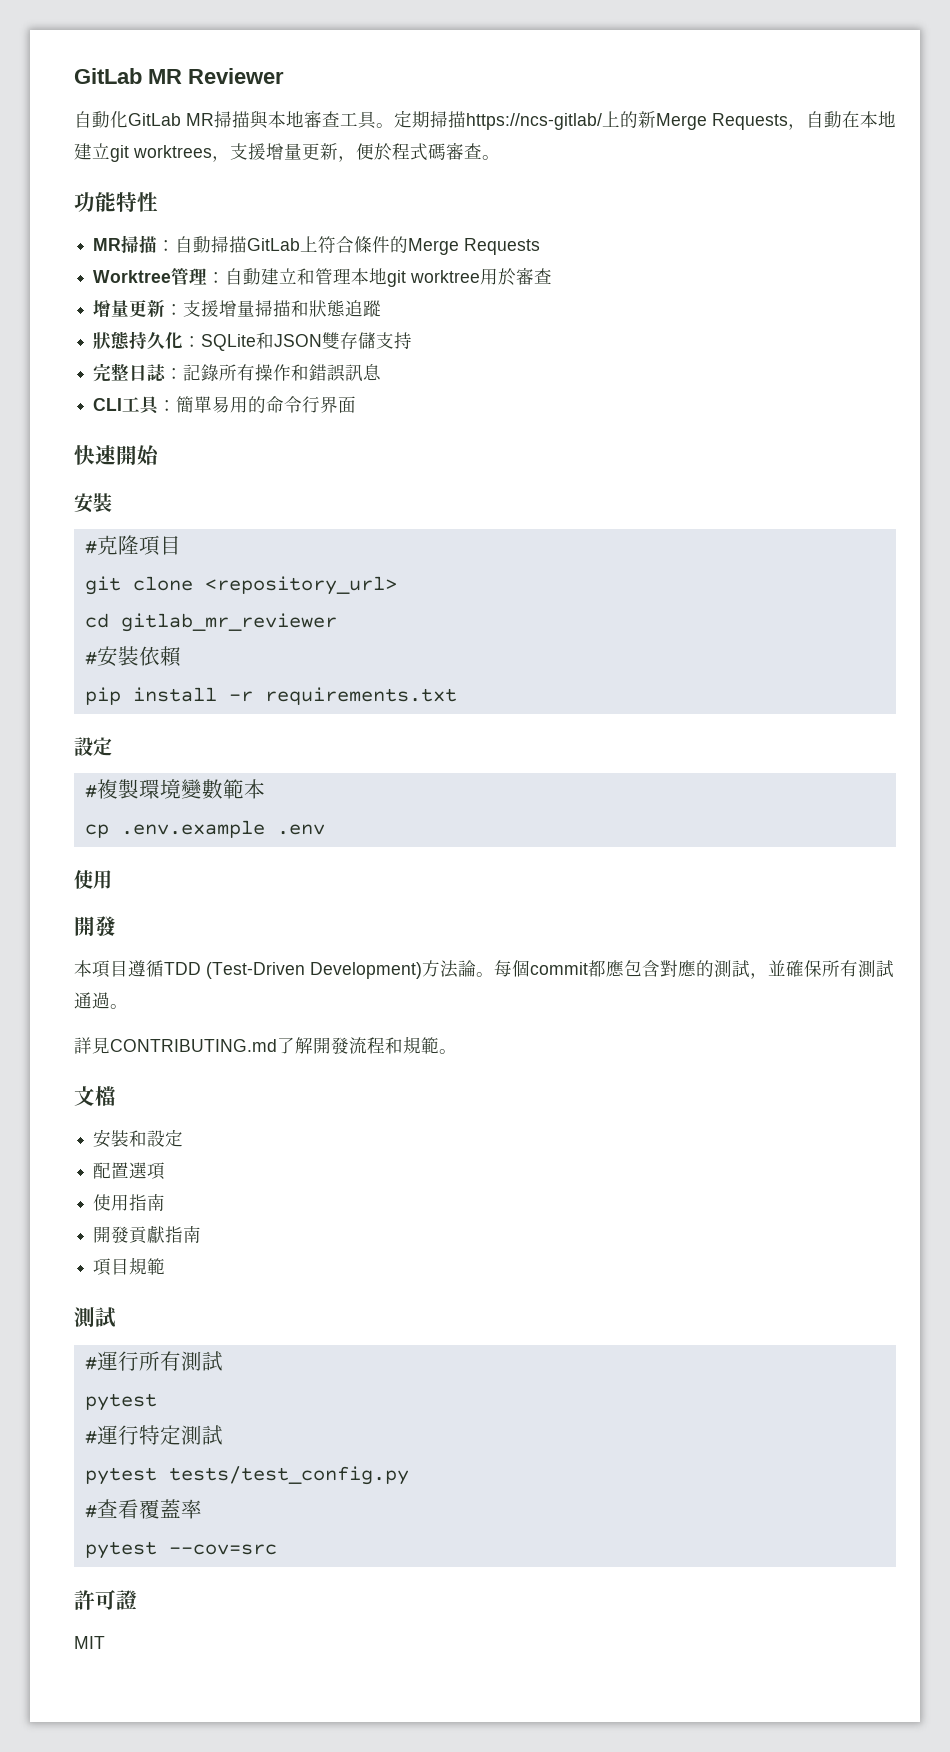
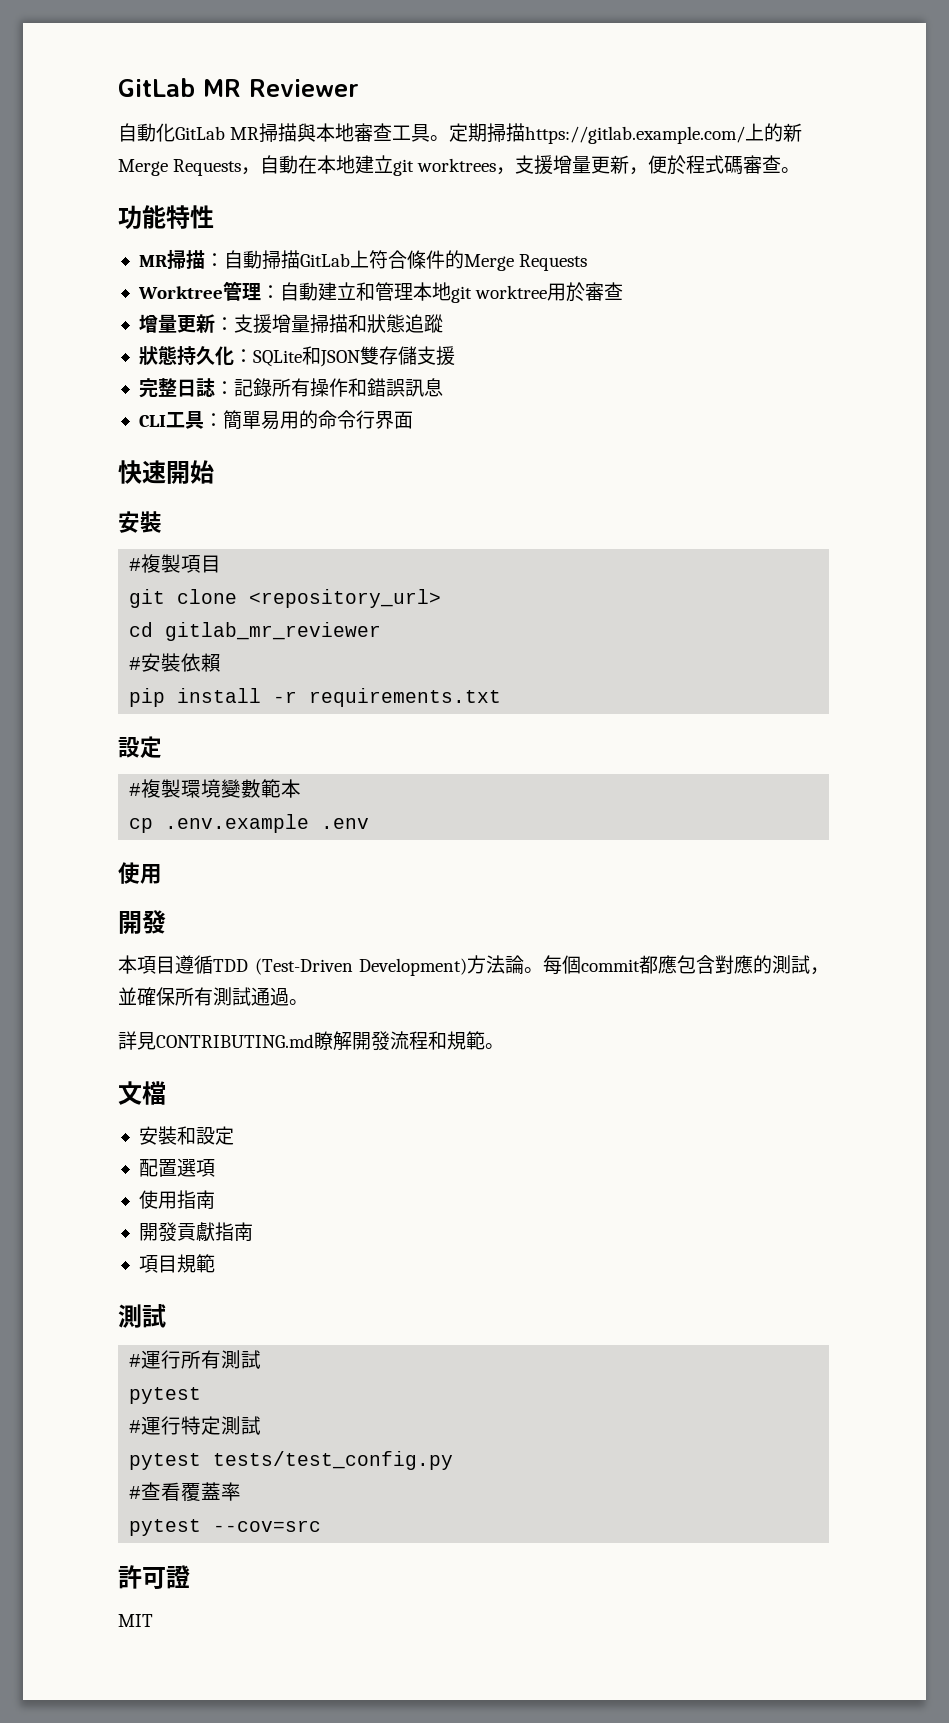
- 定期掃描https://ncs-gitlab/上的新Merge Requests，自動在本地建立git worktrees，支援增量更新，便於程式碼審查。
+ 定期掃描https://gitlab.example.com/上的新Merge Requests，自動在本地建立git worktrees，支援增量更新，便於程式碼審查。
- 狀態持久化：SQLite和JSON雙存儲支持
+ 狀態持久化：SQLite和JSON雙存儲支援
- #克隆項目
+ #複製項目
- 詳見CONTRIBUTING.md了解開發流程和規範。
+ 詳見CONTRIBUTING.md瞭解開發流程和規範。

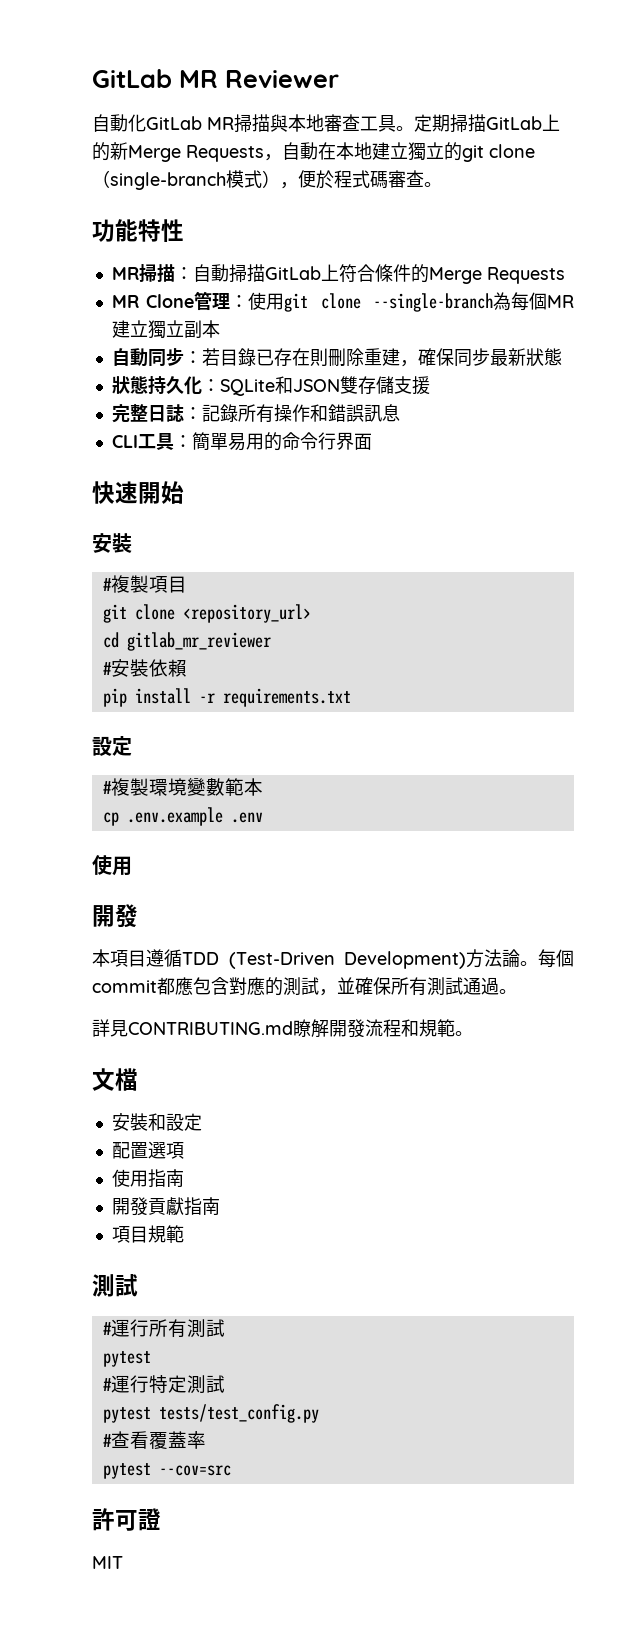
- 定期掃描https://gitlab.example.com/上的新Merge Requests，自動在本地建立git worktrees，支援增量更新，便於程式碼審查。
+ 定期掃描GitLab上的新Merge Requests，自動在本地建立獨立的git clone（single-branch模式），便於程式碼審查。
- Worktree管理：自動建立和管理本地git worktree用於審查
- 增量更新：支援增量掃描和狀態追蹤
+ MR Clone管理：使用git clone --single-branch為每個MR建立獨立副本
+ 自動同步：若目錄已存在則刪除重建，確保同步最新狀態

